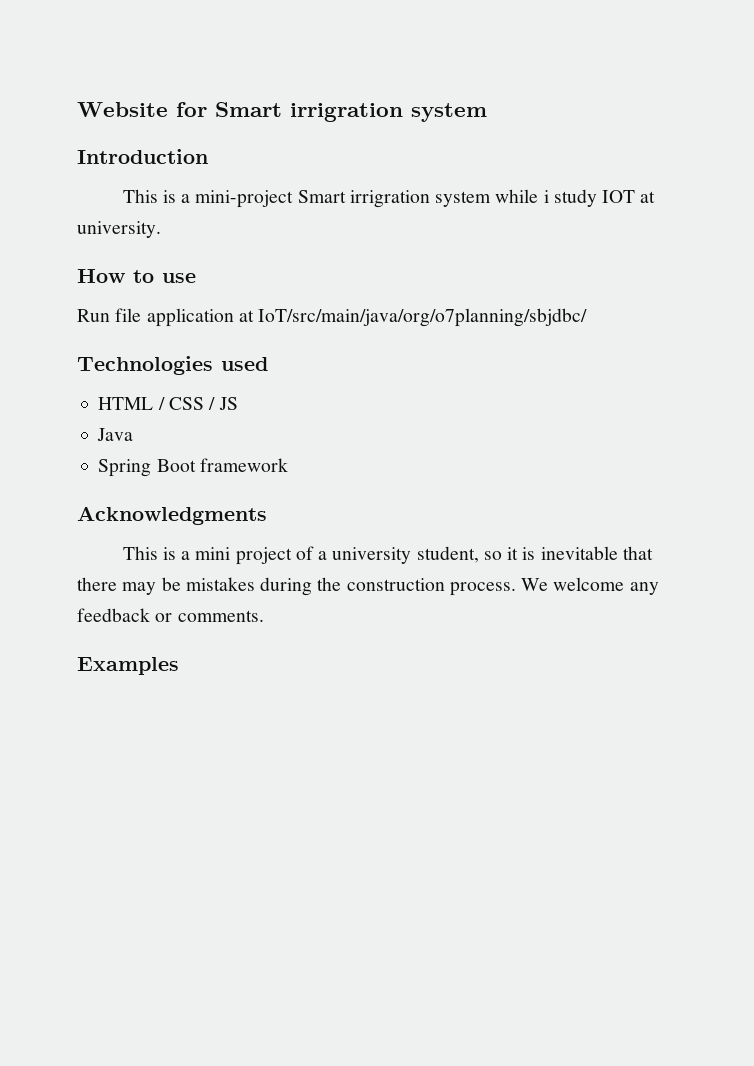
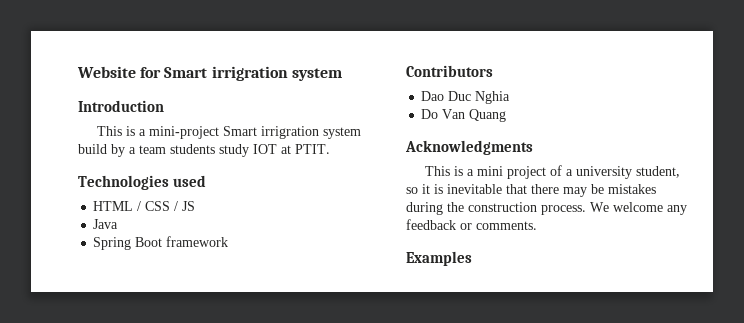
- This is a mini-project Smart irrigration system while i study IOT at university.
- How to use
- Run file application at IoT/src/main/java/org/o7planning/sbjdbc/
+ This is a mini-project Smart irrigration system build by a team students study IOT at PTIT.
+ Contributors
+ Dao Duc Nghia
+ Do Van Quang

